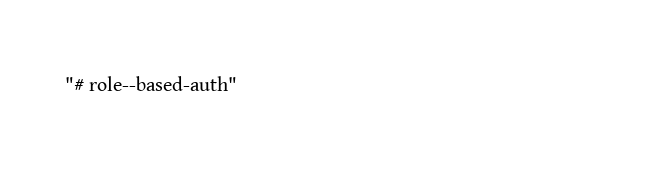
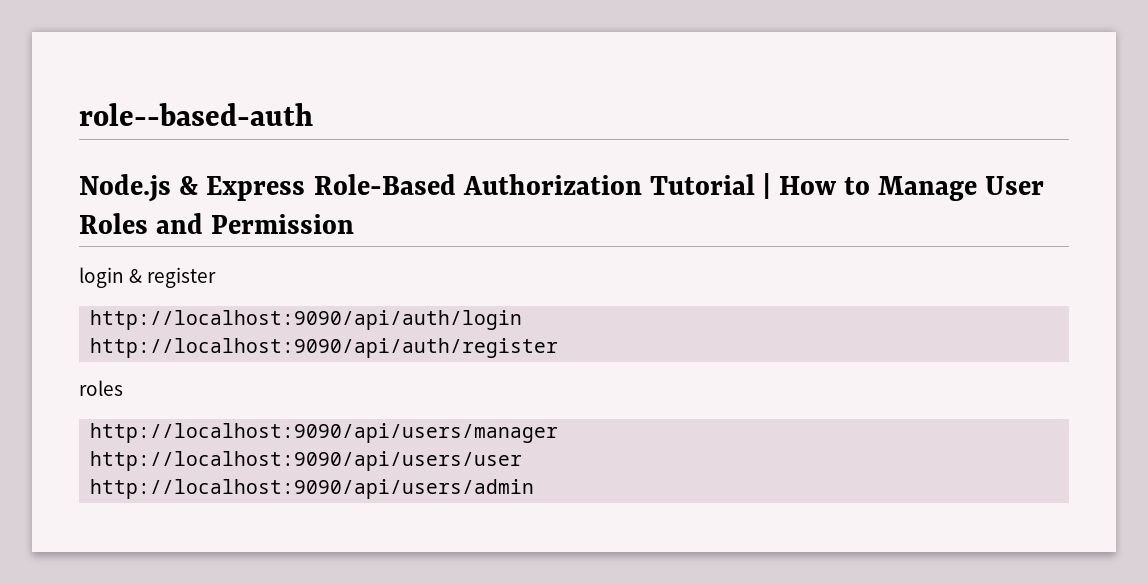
- "# role--based-auth"
+ role--based-auth
+ Node.js & Express Role-Based Authorization Tutorial | How to Manage User Roles and Permission
+ login & register
+ http://localhost:9090/api/auth/login
+ http://localhost:9090/api/auth/register
+ roles
+ http://localhost:9090/api/users/manager
+ http://localhost:9090/api/users/user
+ http://localhost:9090/api/users/admin

